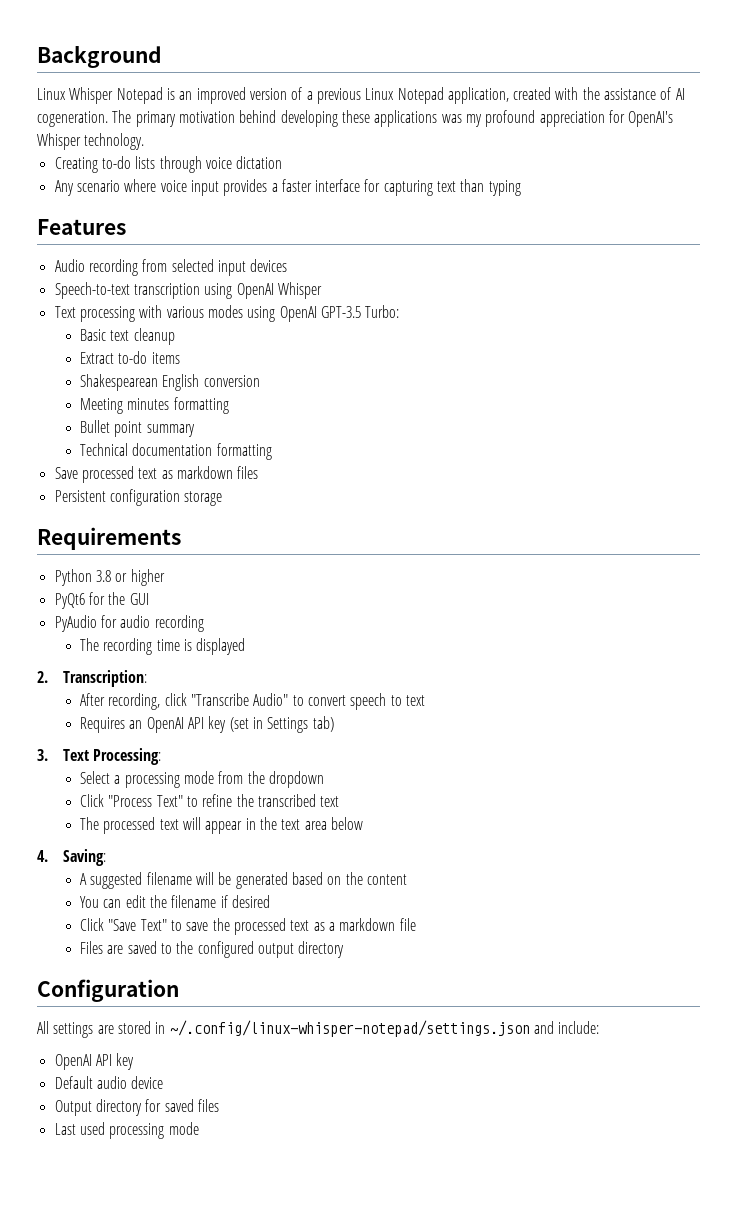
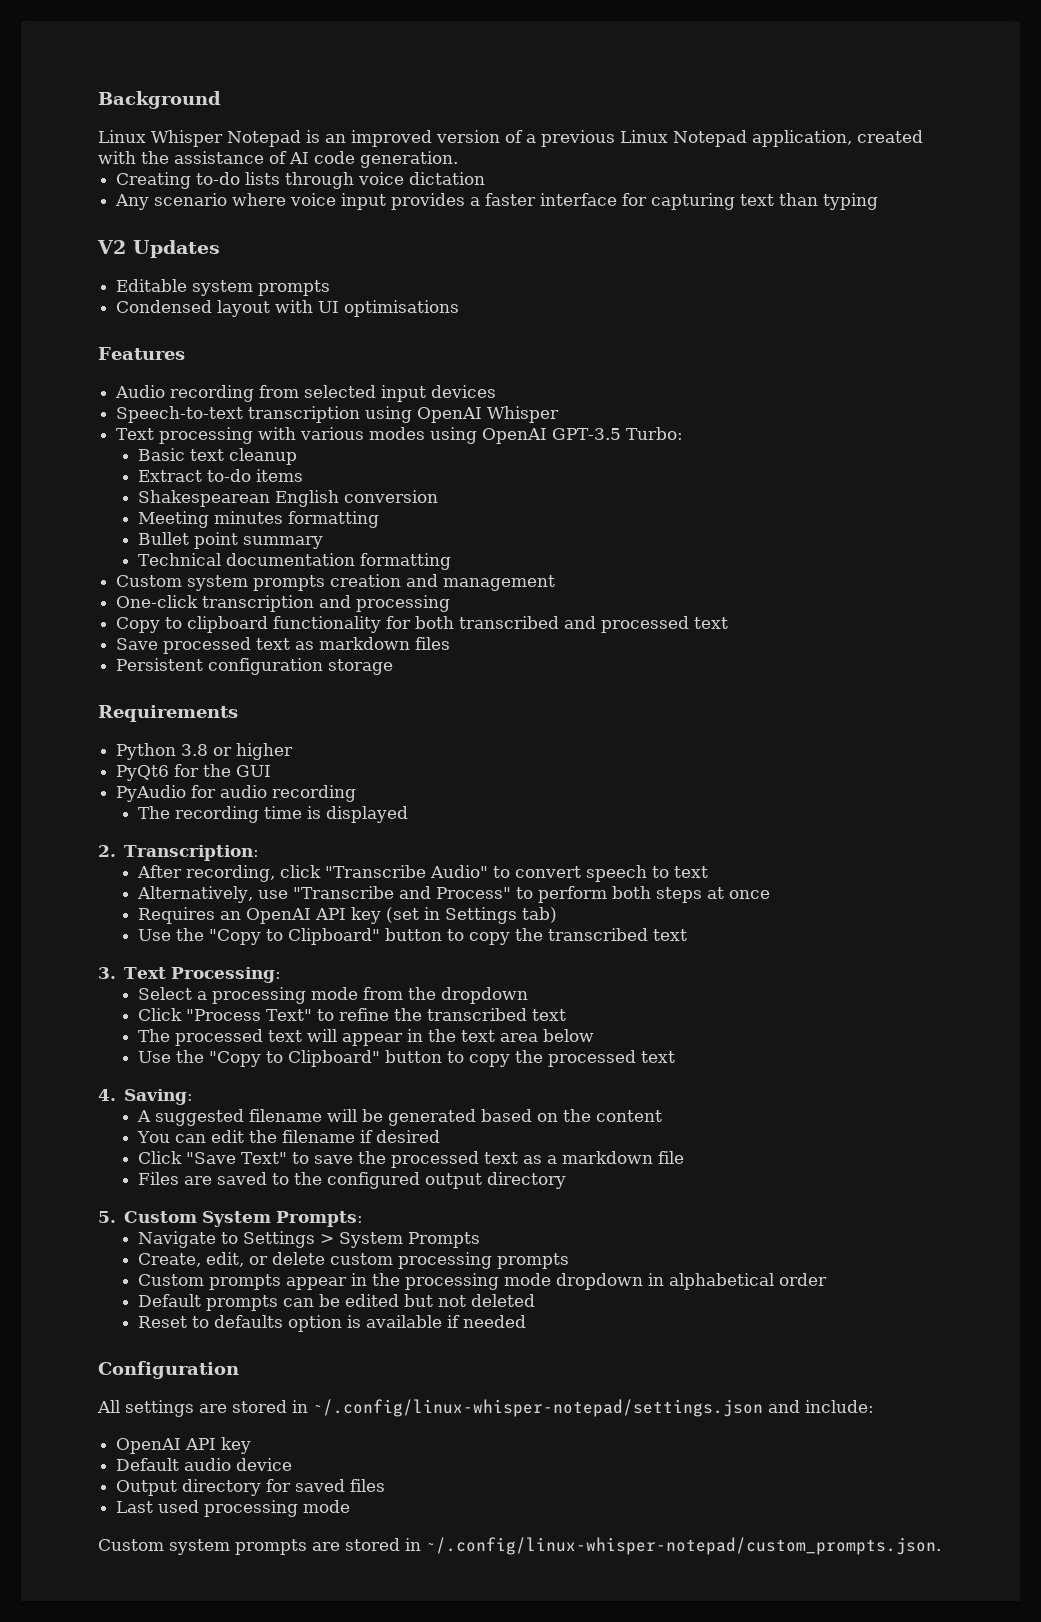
- Linux Whisper Notepad is an improved version of a previous Linux Notepad application, created with the assistance of AI cogeneration. The primary motivation behind developing these applications was my profound appreciation for OpenAI's Whisper technology.
+ Linux Whisper Notepad is an improved version of a previous Linux Notepad application, created with the assistance of AI code generation.
+ V2 Updates
+ Editable system prompts
+ Condensed layout with UI optimisations
+ Custom system prompts creation and management
+ One-click transcription and processing
+ Copy to clipboard functionality for both transcribed and processed text
+ Alternatively, use "Transcribe and Process" to perform both steps at once
+ Use the "Copy to Clipboard" button to copy the transcribed text
+ Use the "Copy to Clipboard" button to copy the processed text
+ 5. Custom System Prompts:
+ Navigate to Settings > System Prompts
+ Create, edit, or delete custom processing prompts
+ Custom prompts appear in the processing mode dropdown in alphabetical order
+ Default prompts can be edited but not deleted
+ Reset to defaults option is available if needed
+ Custom system prompts are stored in ~/.config/linux-whisper-notepad/custom_prompts.json.

